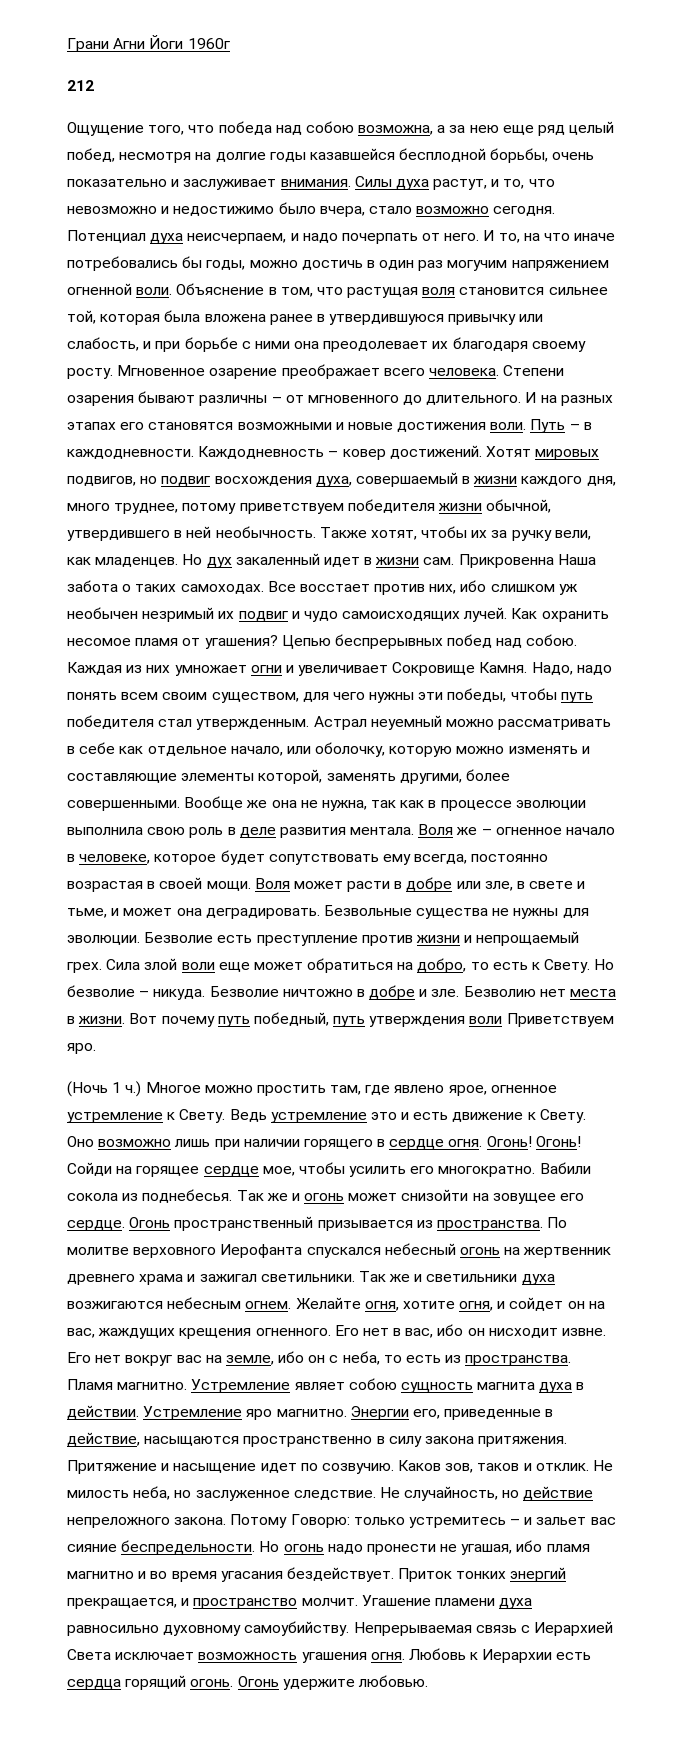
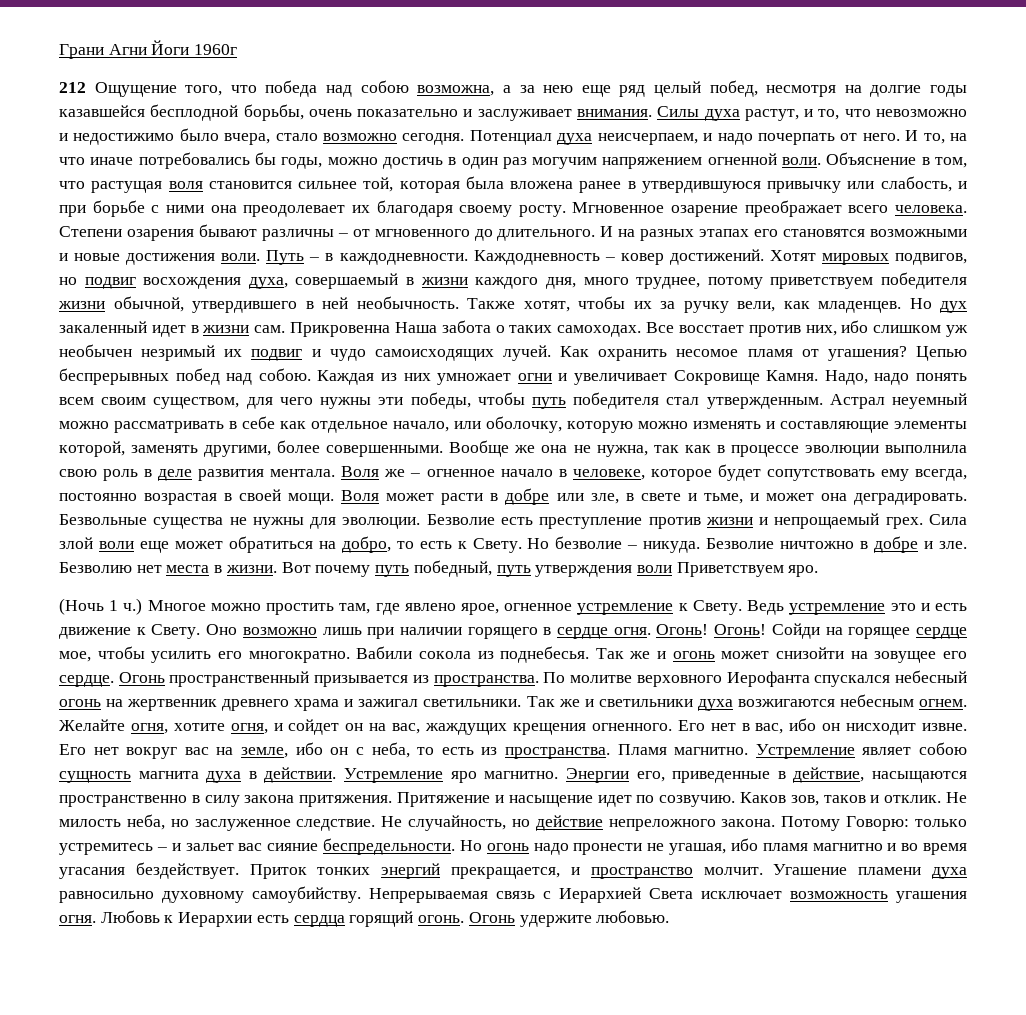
- 212
- Ощущение того, что победа над собою возможна, а за нею еще ряд целый побед, несмотря на долгие годы казавшейся бесплодной борьбы, очень показательно и заслуживает внимания.
+ 212 Ощущение того, что победа над собою возможна, а за нею еще ряд целый побед, несмотря на долгие годы казавшейся бесплодной борьбы, очень показательно и заслуживает внимания.

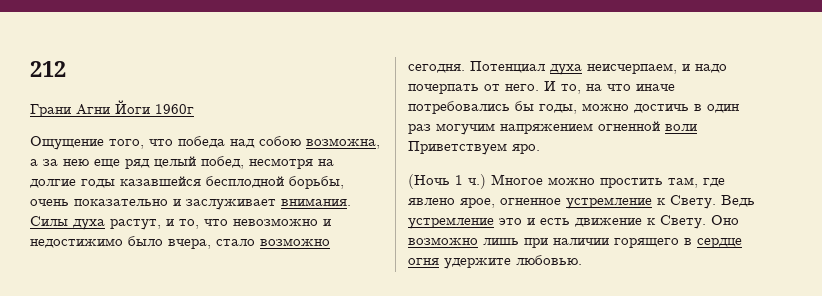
+ 212
- 212 Ощущение того, что победа над собою возможна, а за нею еще ряд целый побед, несмотря на долгие годы казавшейся бесплодной борьбы, очень показательно и заслуживает внимания.
+ Ощущение того, что победа над собою возможна, а за нею еще ряд целый побед, несмотря на долгие годы казавшейся бесплодной борьбы, очень показательно и заслуживает внимания.
- И то, на что иначе потребовались бы годы, можно достичь в один раз могучим напряжением огненной воли. Объяснение в том, что растущая воля становится сильнее той, которая была вложена ранее в утвердившуюся привычку или слабость, и при борьбе с ними она преодолевает их благодаря своему росту. Мгновенное озарение преображает всего человека. Степени озарения бывают различны – от мгновенного до длительного. И на разных этапах его становятся возможными и новые достижения воли. Путь – в каждодневности. Каждодневность – ковер достижений. Хотят мировых подвигов, но подвиг восхождения духа, совершаемый в жизни каждого дня, много труднее, потому приветствуем победителя жизни обычной, утвердившего в ней необычность. Также хотят, чтобы их за ручку вели, как младенцев. Но дух закаленный идет в жизни сам. Прикровенна Наша забота о таких самоходах. Все восстает против них, ибо слишком уж необычен незримый их подвиг и чудо самоисходящих лучей. Как охранить несомое пламя от угашения? Цепью беспрерывных побед над собою. Каждая из них умножает огни и увеличивает Сокровище Камня. Надо, надо понять всем своим существом, для чего нужны эти победы, чтобы путь победителя стал утвержденным. Астрал неуемный можно рассматривать в себе как отдельное начало, или оболочку, которую можно изменять и составляющие элементы которой, заменять другими, более совершенными. Вообще же она не нужна, так как в процессе эволюции выполнила свою роль в деле развития ментала. Воля же – огненное начало в человеке, которое будет сопутствовать ему всегда, постоянно возрастая в своей мощи. Воля может расти в добре или зле, в свете и тьме, и может она деградировать. Безвольные существа не нужны для эволюции. Безволие есть преступление против жизни и непрощаемый грех. Сила злой воли еще может обратиться на добро, то есть к Свету. Но безволие – никуда. Безволие ничтожно в добре и зле. Безволию нет места в жизни. Вот почему путь победный, путь утверждения воли Приветствуем яро.
+ И то, на что иначе потребовались бы годы, можно достичь в один раз могучим напряжением огненной воли Приветствуем яро.
- Оно возможно лишь при наличии горящего в сердце огня. Огонь! Огонь! Сойди на горящее сердце мое, чтобы усилить его многократно. Вабили сокола из поднебесья. Так же и огонь может снизойти на зовущее его сердце. Огонь пространственный призывается из пространства. По молитве верховного Иерофанта спускался небесный огонь на жертвенник древнего храма и зажигал светильники. Так же и светильники духа возжигаются небесным огнем. Желайте огня, хотите огня, и сойдет он на вас, жаждущих крещения огненного. Его нет в вас, ибо он нисходит извне. Его нет вокруг вас на земле, ибо он с неба, то есть из пространства. Пламя магнитно. Устремление являет собою сущность магнита духа в действии. Устремление яро магнитно. Энергии его, приведенные в действие, насыщаются пространственно в силу закона притяжения. Притяжение и насыщение идет по созвучию. Каков зов, таков и отклик. Не милость неба, но заслуженное следствие. Не случайность, но действие непреложного закона. Потому Говорю: только устремитесь – и зальет вас сияние беспредельности. Но огонь надо пронести не угашая, ибо пламя магнитно и во время угасания бездействует. Приток тонких энергий прекращается, и пространство молчит. Угашение пламени духа равносильно духовному самоубийству. Непрерываемая связь с Иерархией Света исключает возможность угашения огня. Любовь к Иерархии есть сердца горящий огонь. Огонь удержите любовью.
+ Оно возможно лишь при наличии горящего в сердце огня удержите любовью.

